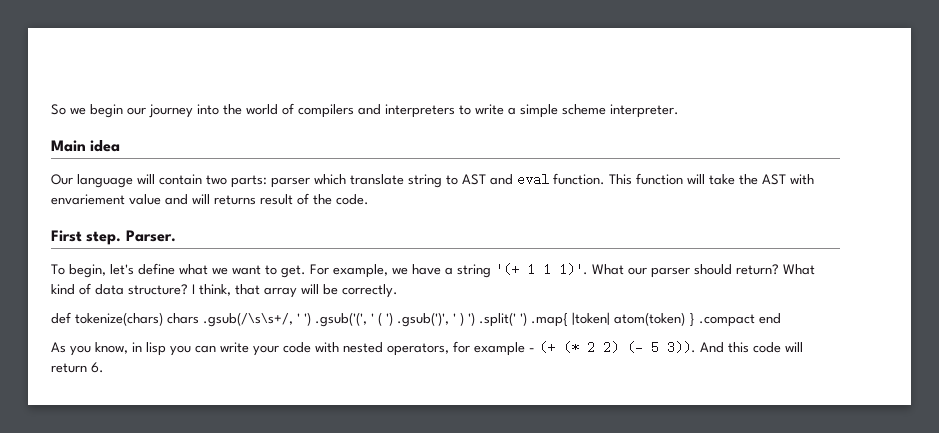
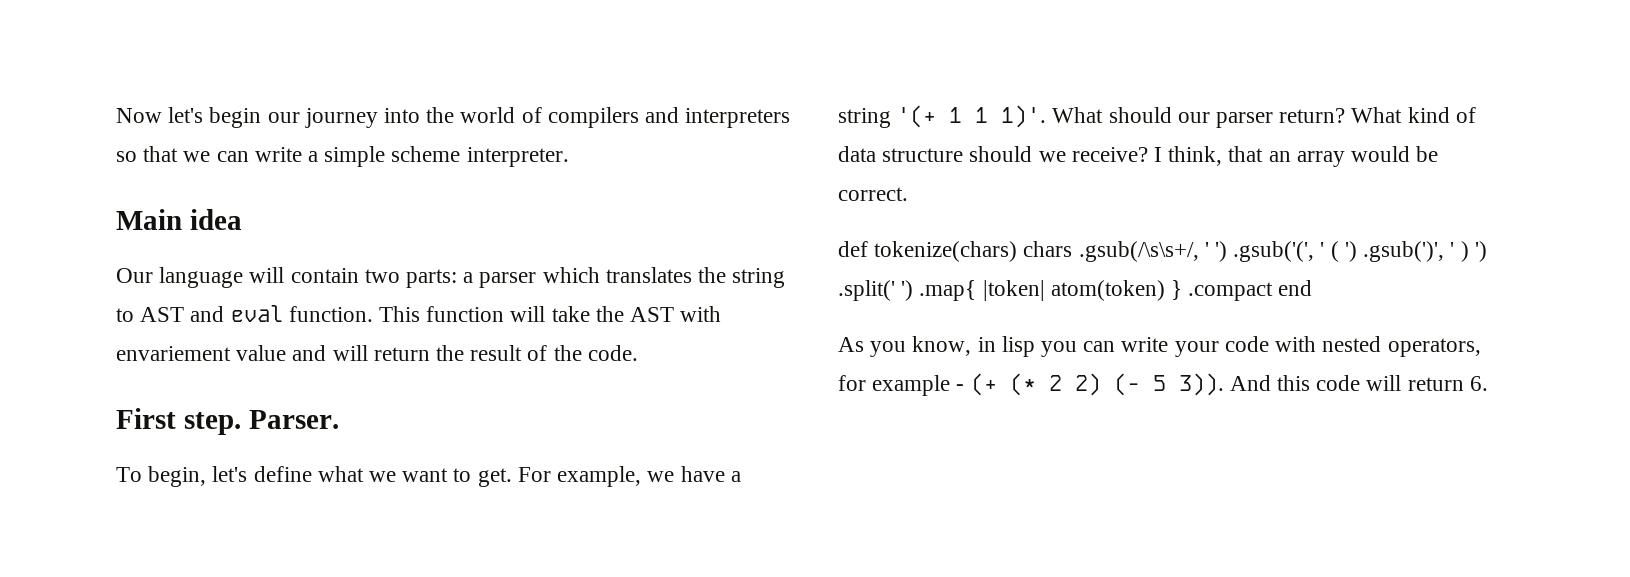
- So we begin our journey into the world of compilers and interpreters to write a simple scheme interpreter.
+ Now let's begin our journey into the world of compilers and interpreters so that we can write a simple scheme interpreter.
- Our language will contain two parts: parser which translate string to AST and eval function.
+ Our language will contain two parts: a parser which translates the string to AST and eval function.
- This function will take the AST with envariement value and will returns result of the code.
+ This function will take the AST with envariement value and will return the result of the code.
- What our parser should return?
+ What should our parser return?
- What kind of data structure? I think, that array will be correctly.
+ What kind of data structure should we receive? I think, that an array would be correct.

